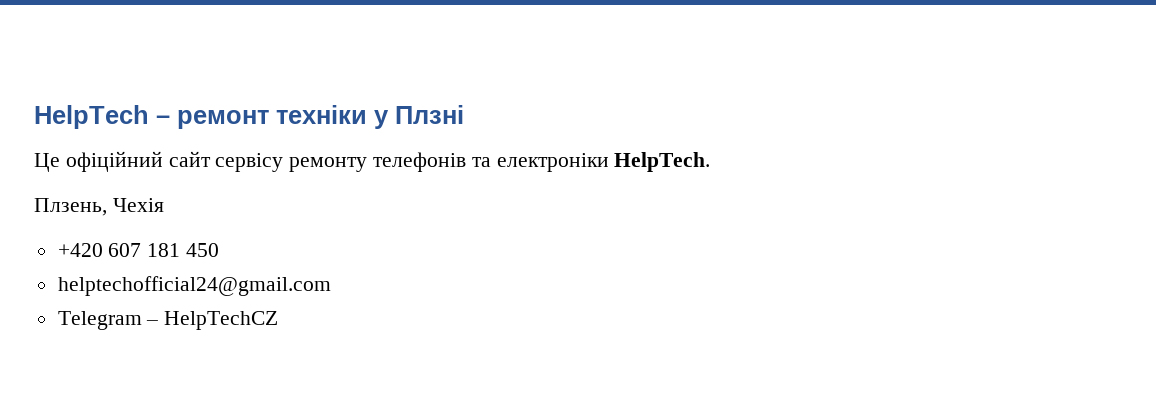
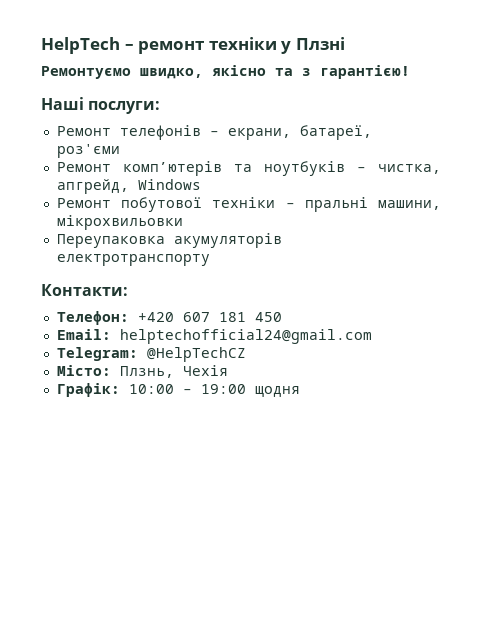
- Це офіційний сайт сервісу ремонту телефонів та електроніки HelpTech.
- Плзень, Чехія
- +420 607 181 450
+ Ремонтуємо швидко, якісно та з гарантією!
+ Наші послуги:
+ Ремонт телефонів – екрани, батареї, роз'єми
+ Ремонт комп’ютерів та ноутбуків – чистка, апгрейд, Windows
+ Ремонт побутової техніки – пральні машини, мікрохвильовки
+ Переупаковка акумуляторів електротранспорту
+ Контакти:
+ Телефон: +420 607 181 450
- helptechofficial24@gmail.com
+ Email: helptechofficial24@gmail.com
- Telegram – HelpTechCZ
+ Telegram: @HelpTechCZ
+ Місто: Плзнь, Чехія
+ Графік: 10:00 – 19:00 щодня

